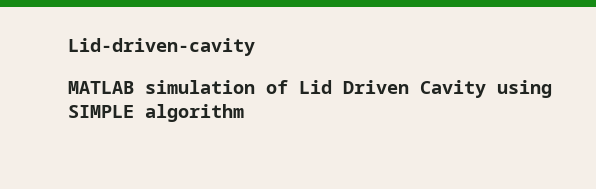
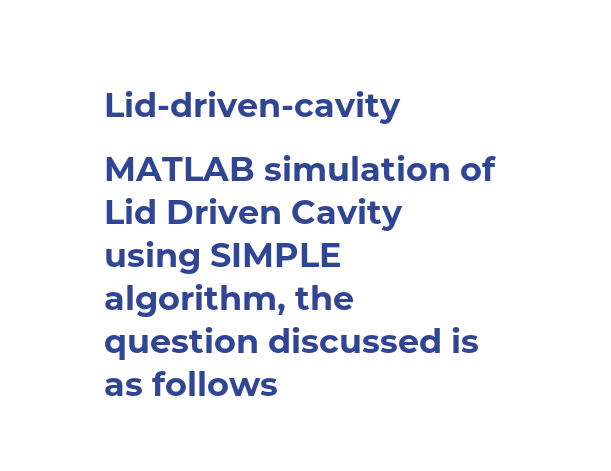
- MATLAB simulation of Lid Driven Cavity using SIMPLE algorithm
+ MATLAB simulation of Lid Driven Cavity using SIMPLE algorithm, the question discussed is as follows

